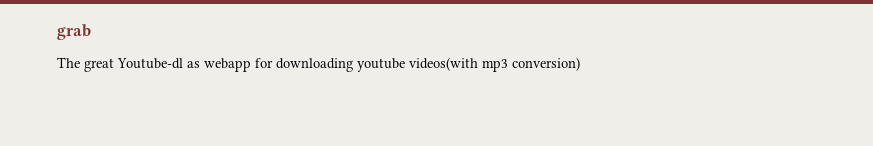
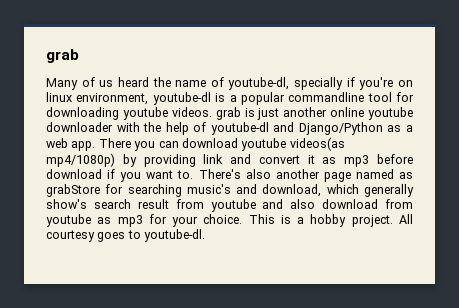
- The great Youtube-dl as webapp for downloading youtube videos(with mp3 conversion)
+ Many of us heard the name of youtube-dl, specially if you're on linux environment, youtube-dl is a popular commandline tool for downloading youtube videos. grab is just another online youtube downloader with the help of youtube-dl and Django/Python as a web app. There you can download youtube videos(as mp4/1080p) by providing link and convert it as mp3 before download if you want to. There's also another page named as grabStore for searching music's and download, which generally show's search result from youtube and also download from youtube as mp3 for your choice. This is a hobby project. All courtesy goes to youtube-dl.

